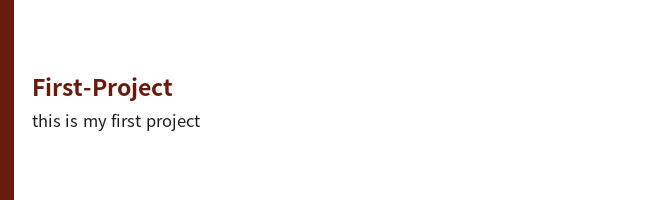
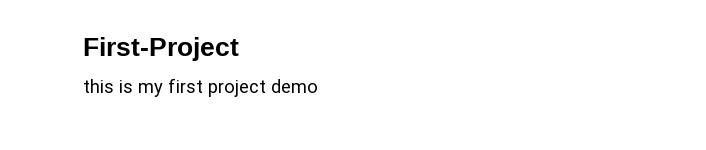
- this is my first project
+ this is my first project demo

